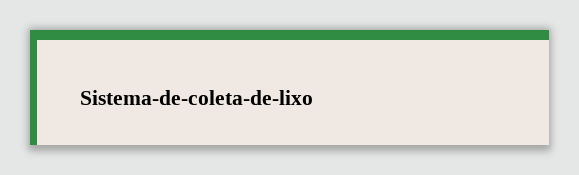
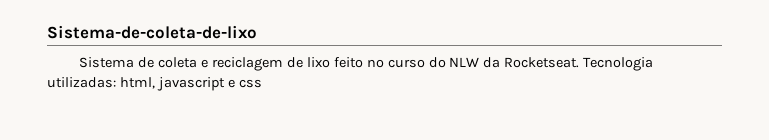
+ Sistema de coleta e reciclagem de lixo feito no curso do NLW da Rocketseat. Tecnologia utilizadas: html, javascript e css

